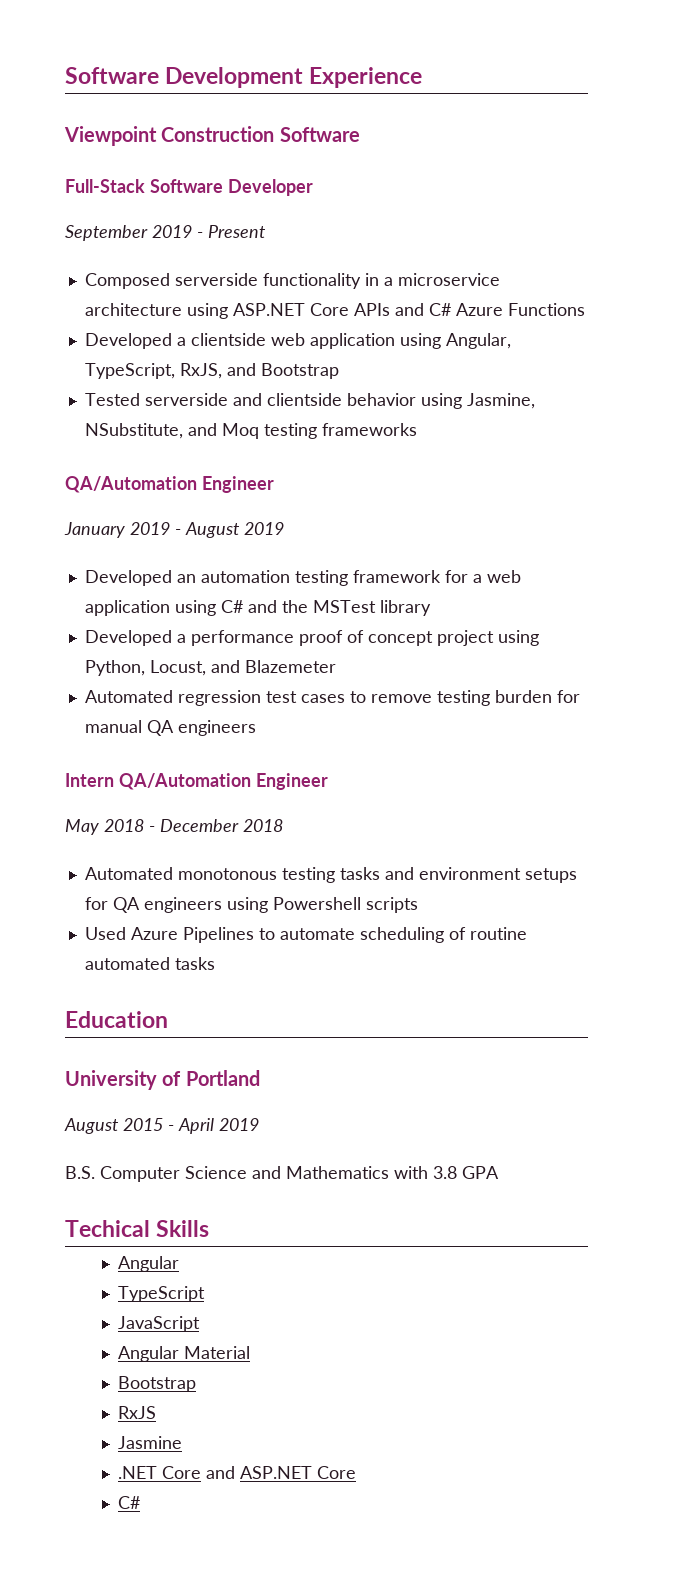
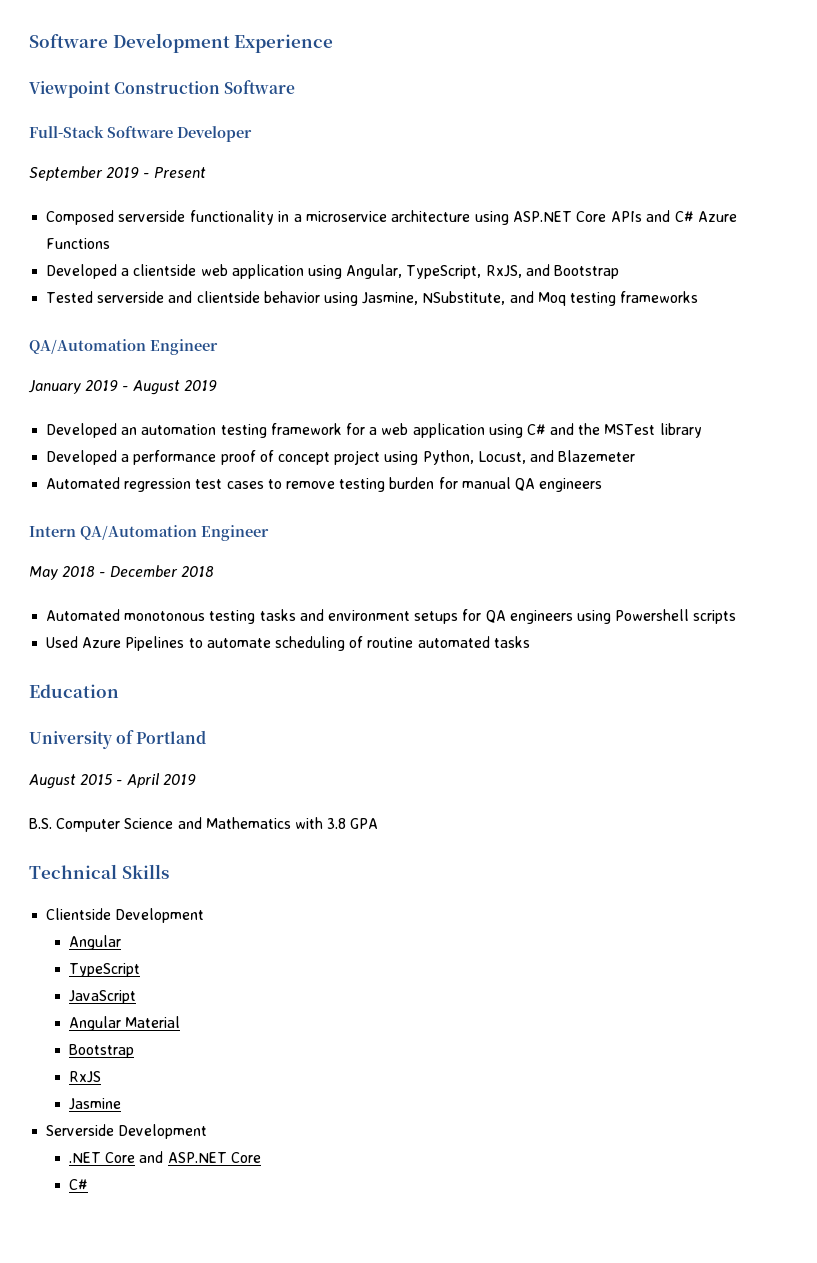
- Techical Skills
+ Technical Skills
+ Clientside Development
+ Serverside Development

